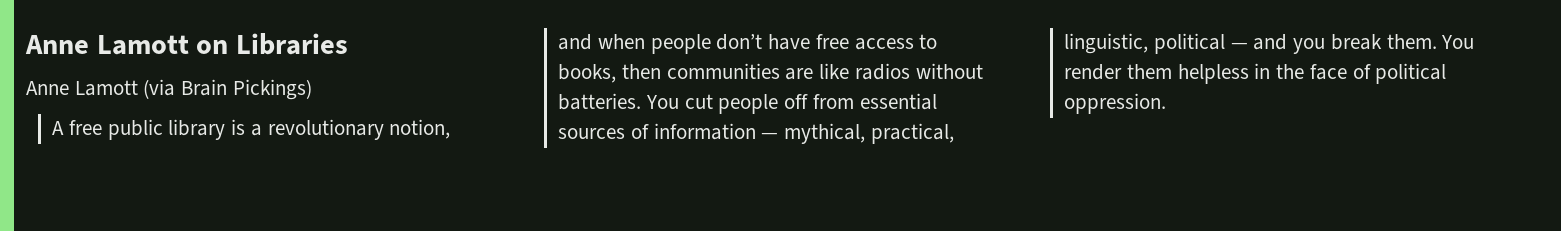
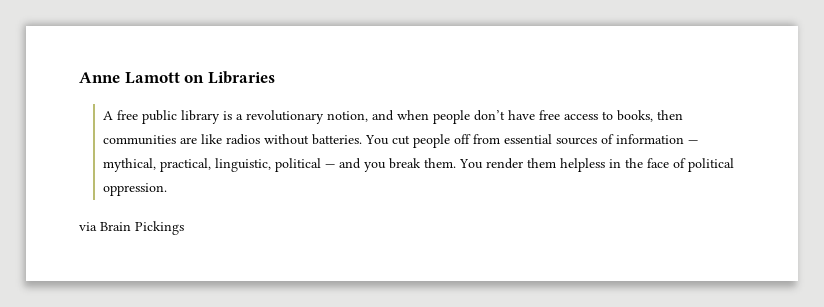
- Anne Lamott (via Brain Pickings)
+ via Brain Pickings

